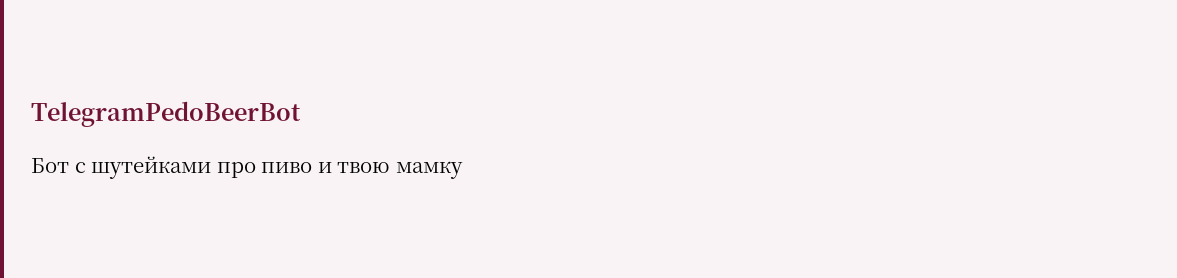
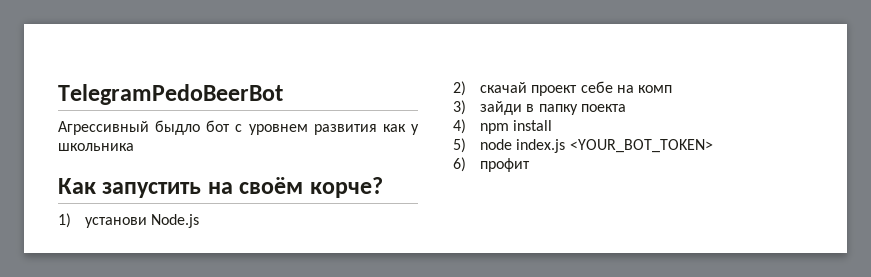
- Бот с шутейками про пиво и твою мамку
+ Агрессивный быдло бот с уровнем развития как у школьника
+ Как запустить на своём корче?
+ 1) установи Node.js
+ 2) скачай проект себе на комп
+ 3) зайди в папку поекта
+ 4) npm install
+ 5) node index.js <YOUR_BOT_TOKEN>
+ 6) профит

